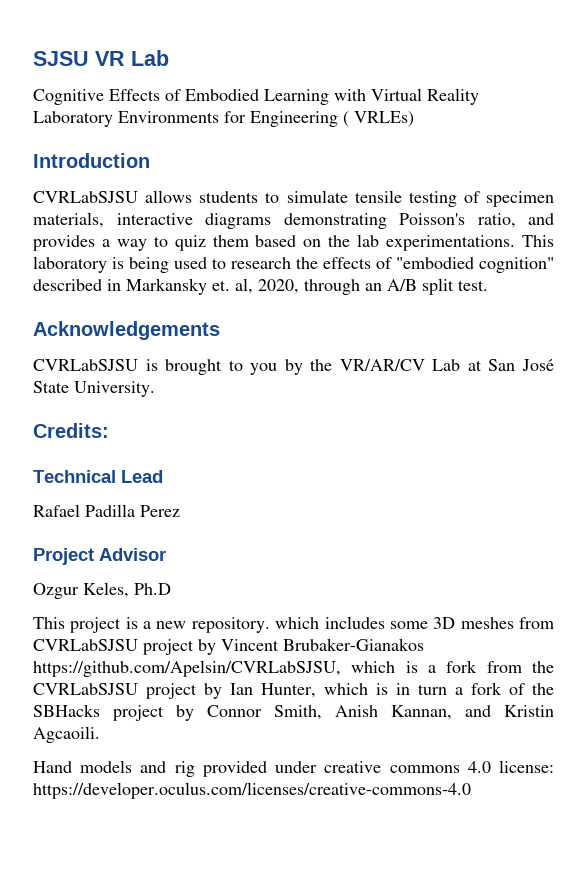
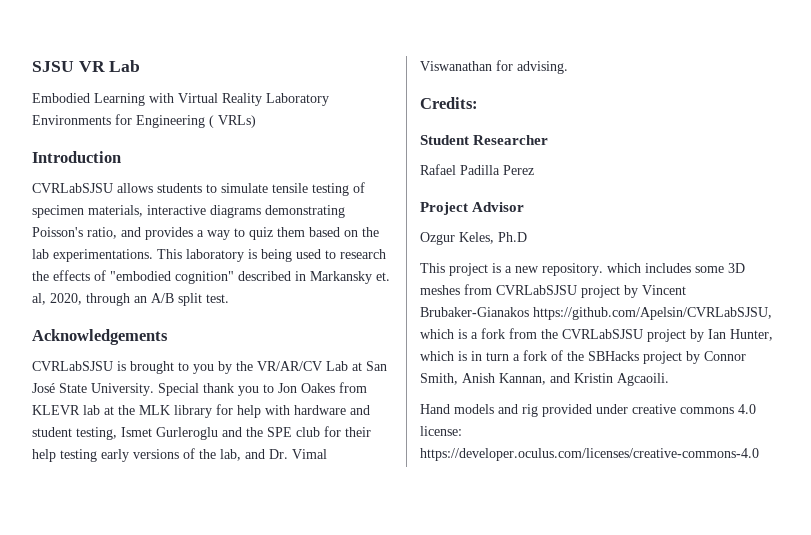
- Cognitive Effects of Embodied Learning with Virtual Reality Laboratory Environments for Engineering ( VRLEs)
+ Embodied Learning with Virtual Reality Laboratory Environments for Engineering ( VRLs)
+ Special thank you to Jon Oakes from KLEVR lab at the MLK library for help with hardware and student testing, Ismet Gurleroglu and the SPE club for their help testing early versions of the lab, and Dr. Vimal Viswanathan for advising.
- Technical Lead
+ Student Researcher

